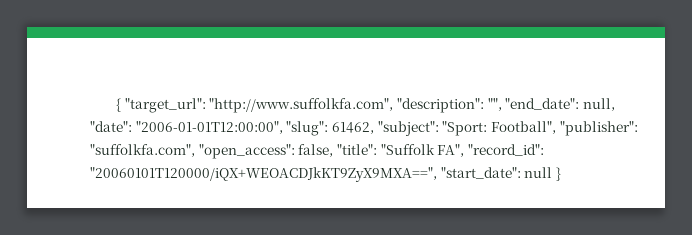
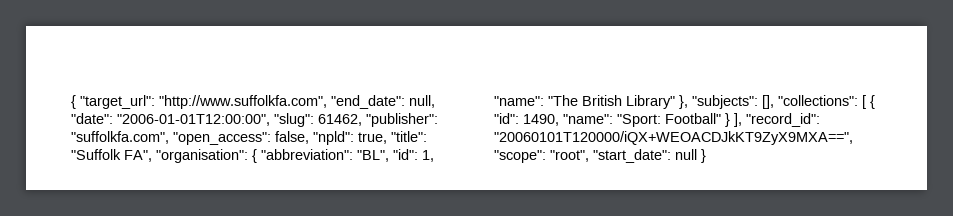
- { "target_url": "http://www.suffolkfa.com", "description": "", "end_date": null, "date": "2006-01-01T12:00:00", "slug": 61462, "subject": "Sport: Football", "publisher": "suffolkfa.com", "open_access": false, "title": "Suffolk FA", "record_id": "20060101T120000/iQX+WEOACDJkKT9ZyX9MXA==", "start_date": null }
+ { "target_url": "http://www.suffolkfa.com", "end_date": null, "date": "2006-01-01T12:00:00", "slug": 61462, "publisher": "suffolkfa.com", "open_access": false, "npld": true, "title": "Suffolk FA", "organisation": { "abbreviation": "BL", "id": 1, "name": "The British Library" }, "subjects": [], "collections": [ { "id": 1490, "name": "Sport: Football" } ], "record_id": "20060101T120000/iQX+WEOACDJkKT9ZyX9MXA==", "scope": "root", "start_date": null }

